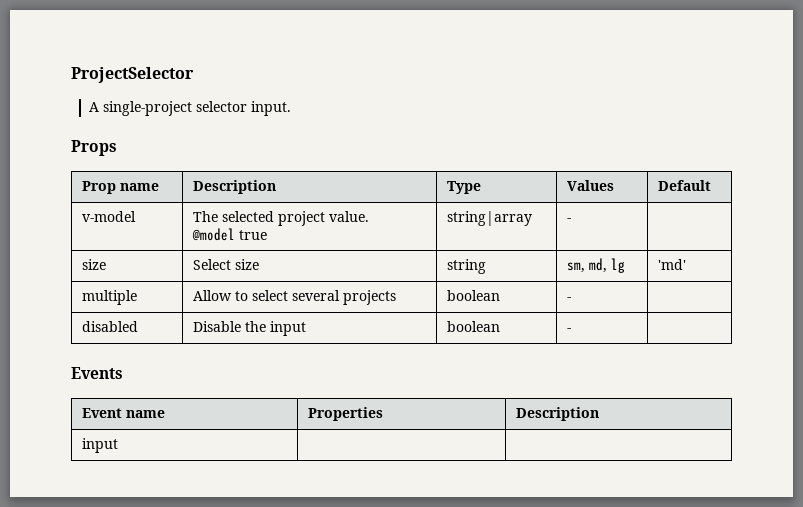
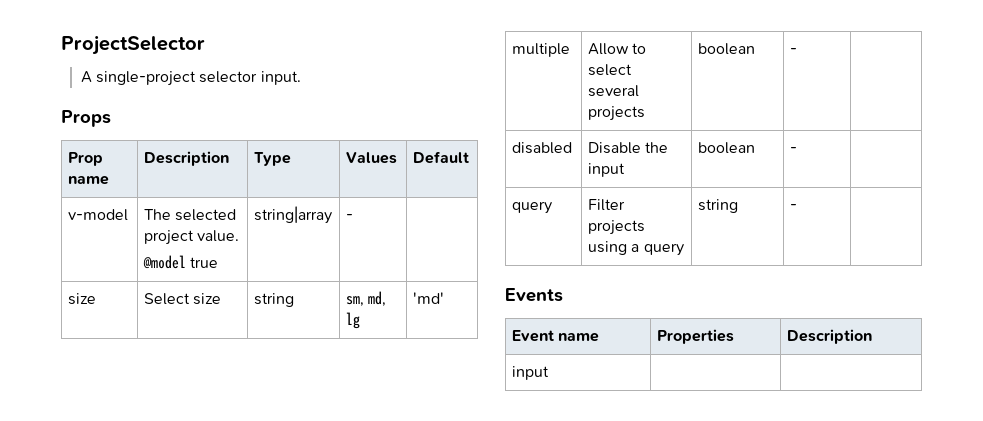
+ query | Filter projects using a query | string | - |

